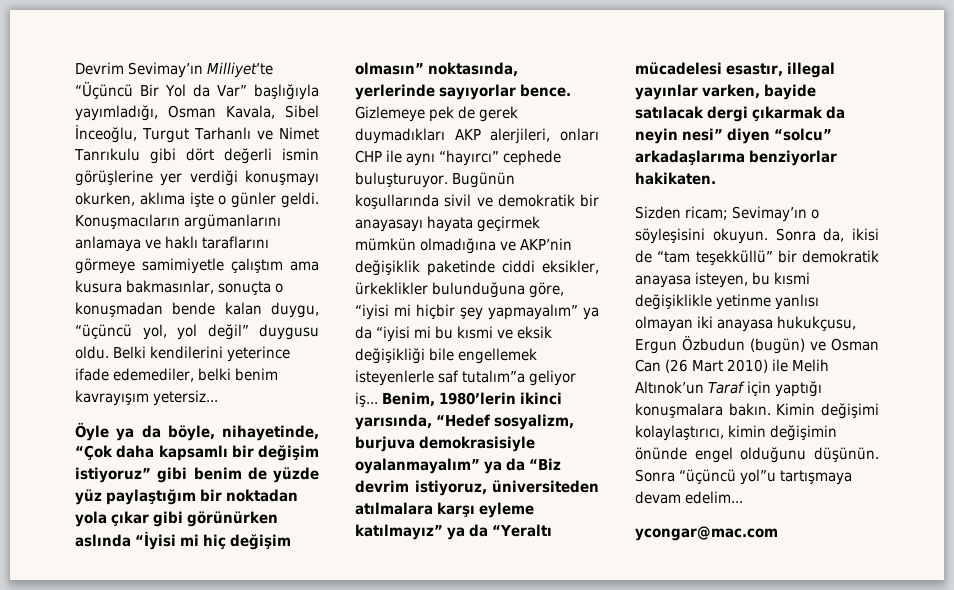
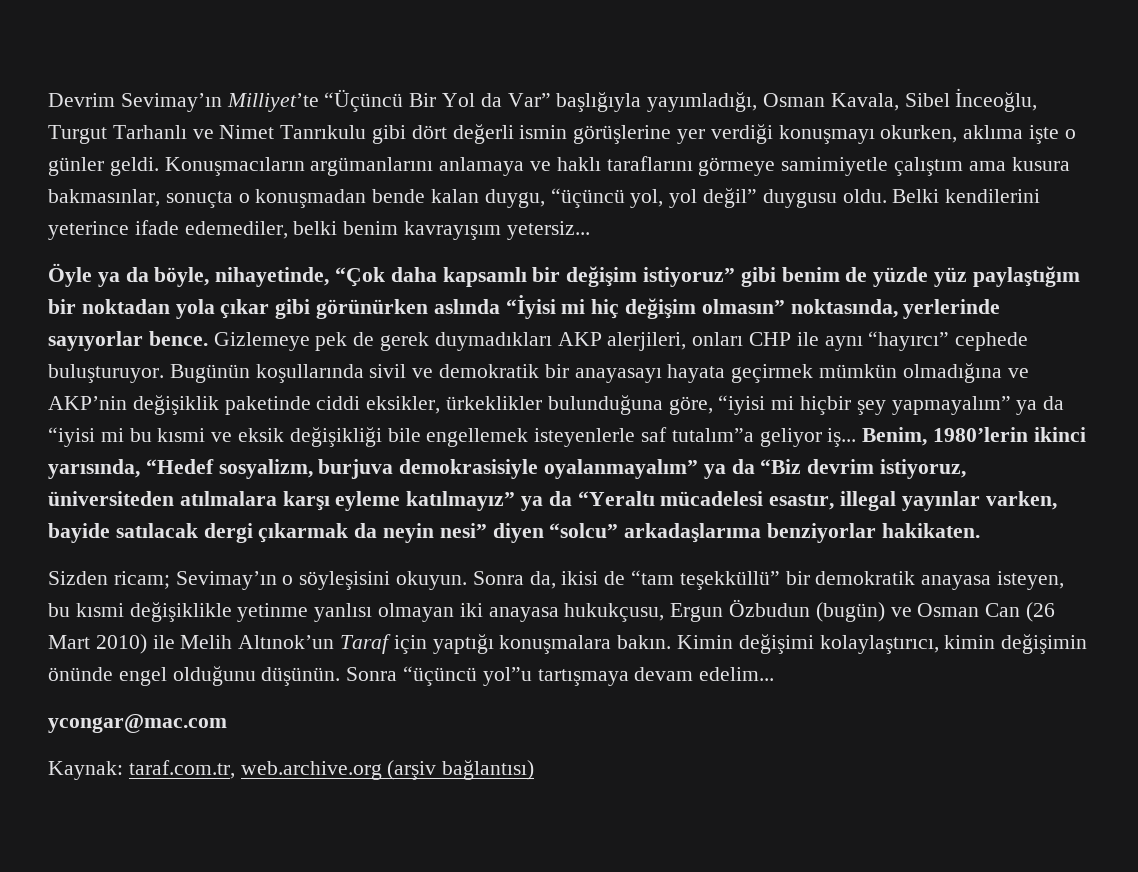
+ Kaynak: taraf.com.tr, web.archive.org (arşiv bağlantısı)

